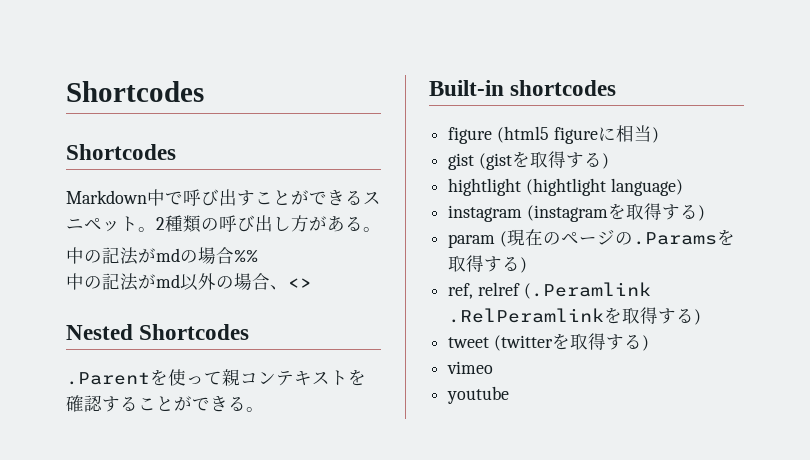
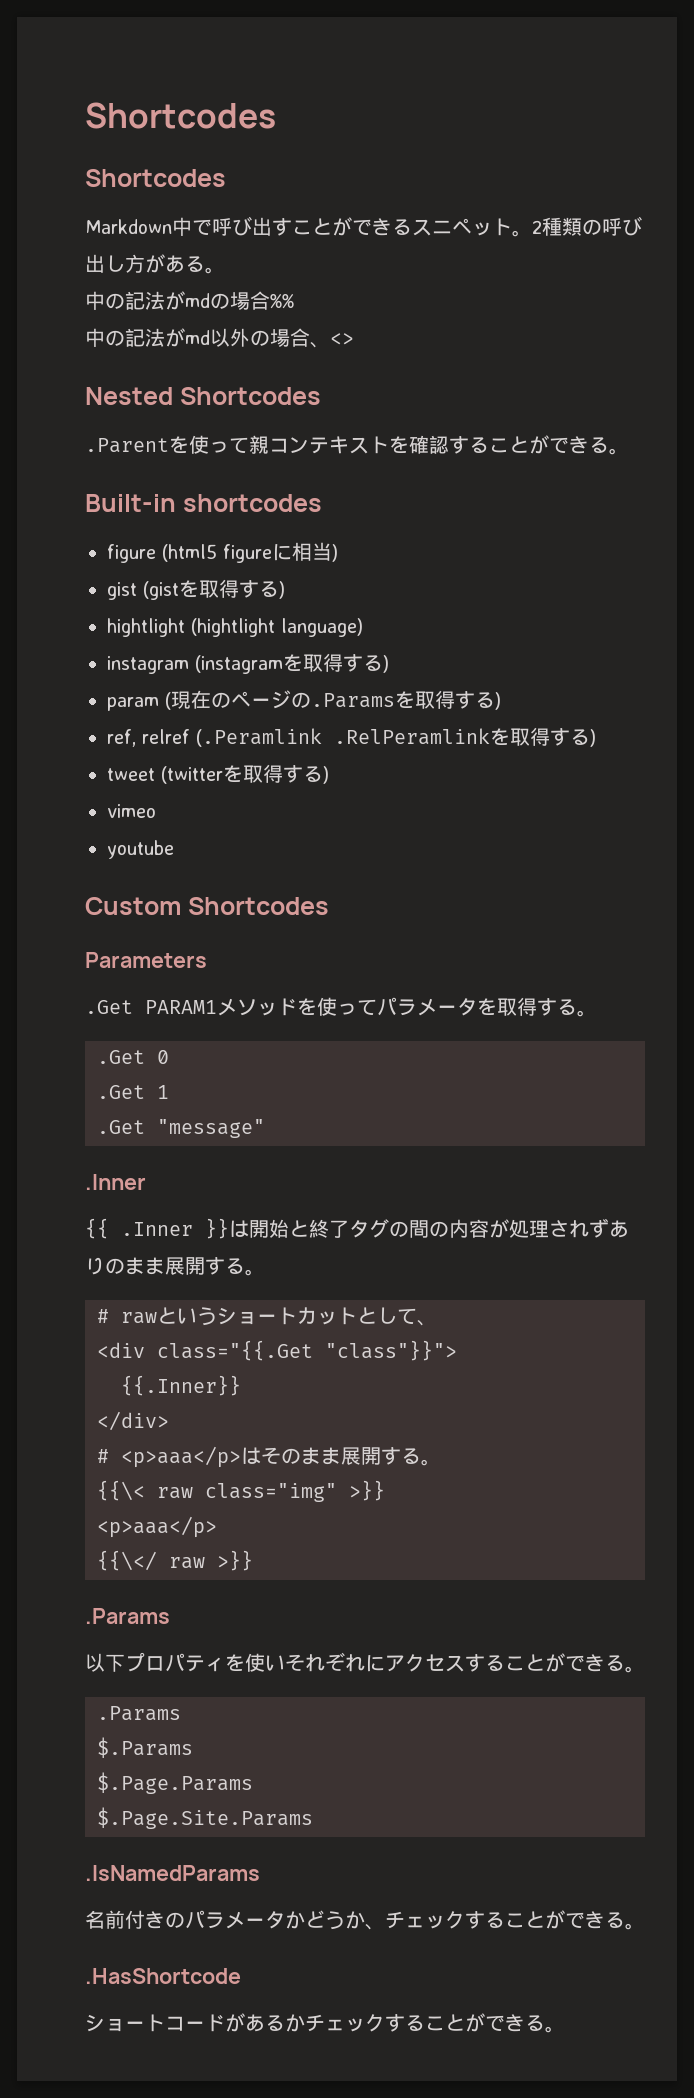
+ Custom Shortcodes
+ Parameters
+ .Get PARAM1メソッドを使ってパラメータを取得する。
+ .Get 0
+ .Get 1
+ .Get "message"
+ .Inner
+ {{ .Inner }}は開始と終了タグの間の内容が処理されずありのまま展開する。
+ # rawというショートカットとして、
+ <div class="{{.Get "class"}}">
+ {{.Inner}}
+ </div>
+ # <p>aaa</p>はそのまま展開する。
+ {{\< raw class="img" >}}
+ <p>aaa</p>
+ {{\</ raw >}}
+ .Params
+ 以下プロパティを使いそれぞれにアクセスすることができる。
+ .Params
+ $.Params
+ $.Page.Params
+ $.Page.Site.Params
+ .IsNamedParams
+ 名前付きのパラメータかどうか、チェックすることができる。
+ .HasShortcode
+ ショートコードがあるかチェックすることができる。

